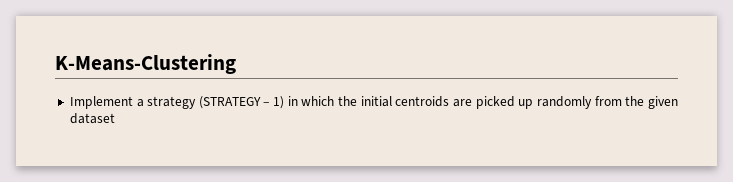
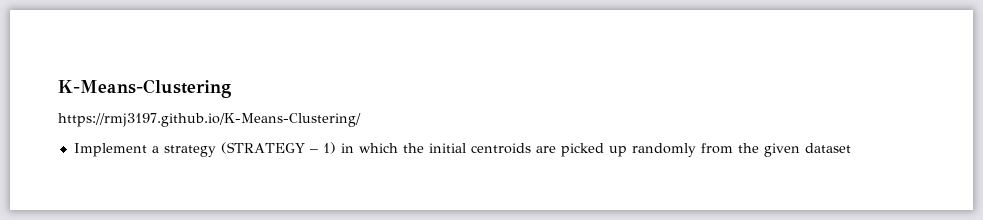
+ https://rmj3197.github.io/K-Means-Clustering/

